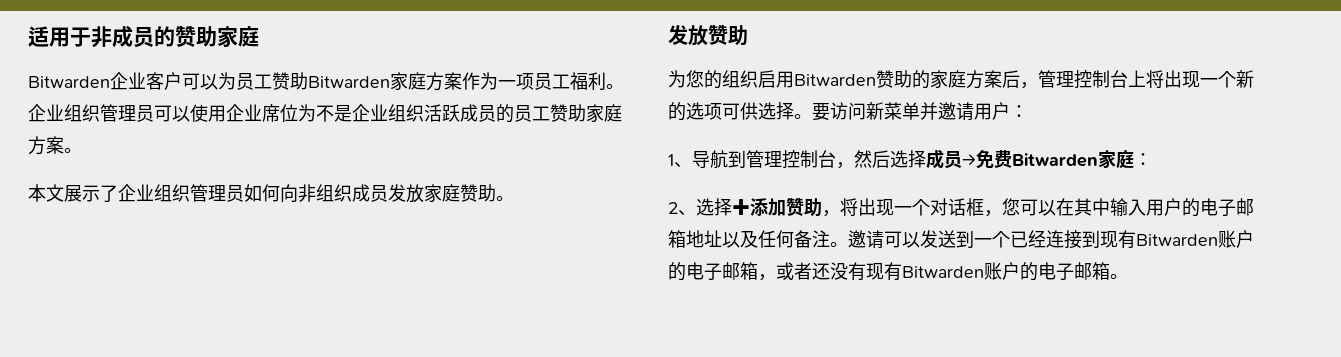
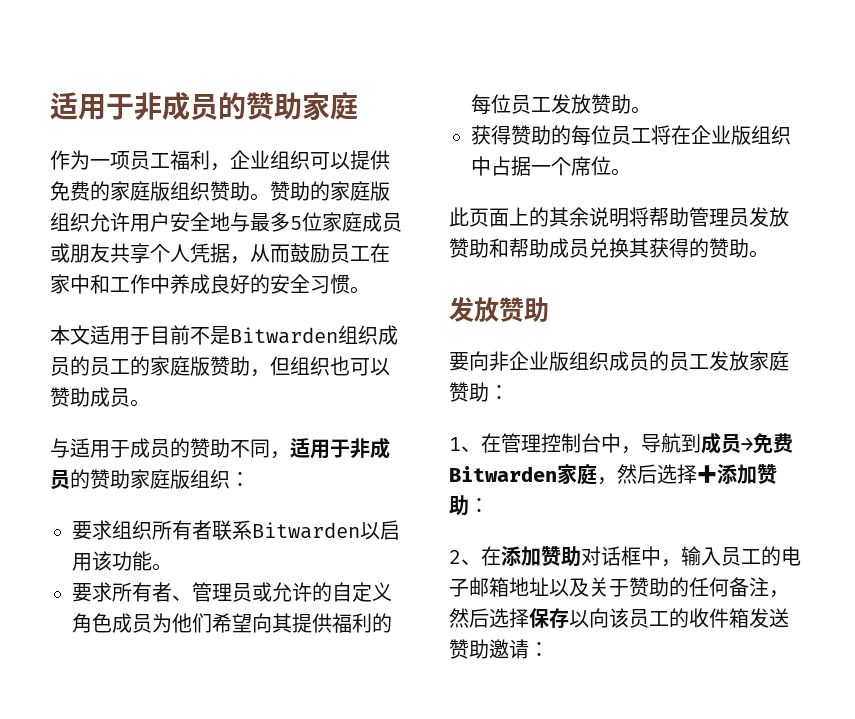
- Bitwarden企业客户可以为员工赞助Bitwarden家庭方案作为一项员工福利。企业组织管理员可以使用企业席位为不是企业组织活跃成员的员工赞助家庭方案。
- 本文展示了企业组织管理员如何向非组织成员发放家庭赞助。
+ 作为一项员工福利，企业组织可以提供免费的家庭版组织赞助。赞助的家庭版组织允许用户安全地与最多5位家庭成员或朋友共享个人凭据，从而鼓励员工在家中和工作中养成良好的安全习惯。
+ 本文适用于目前不是Bitwarden组织成员的员工的家庭版赞助，但组织也可以赞助成员。
+ 与适用于成员的赞助不同，适用于非成员的赞助家庭版组织：
+ 要求组织所有者联系Bitwarden以启用该功能。
+ 要求所有者、管理员或允许的自定义角色成员为他们希望向其提供福利的每位员工发放赞助。
+ 获得赞助的每位员工将在企业版组织中占据一个席位。
+ 此页面上的其余说明将帮助管理员发放赞助和帮助成员兑换其获得的赞助。
  发放赞助
- 为您的组织启用Bitwarden赞助的家庭方案后，管理控制台上将出现一个新的选项可供选择。要访问新菜单并邀请用户：
- 1、导航到管理控制台，然后选择成员→免费Bitwarden家庭：
- 2、选择✚添加赞助，将出现一个对话框，您可以在其中输入用户的电子邮箱地址以及任何备注。邀请可以发送到一个已经连接到现有Bitwarden账户的电子邮箱，或者还没有现有Bitwarden账户的电子邮箱。
+ 要向非企业版组织成员的员工发放家庭赞助：
+ 1、在管理控制台中，导航到成员→免费Bitwarden家庭，然后选择✚添加赞助：
+ 2、在添加赞助对话框中，输入员工的电子邮箱地址以及关于赞助的任何备注，然后选择保存以向该员工的收件箱发送赞助邀请：

